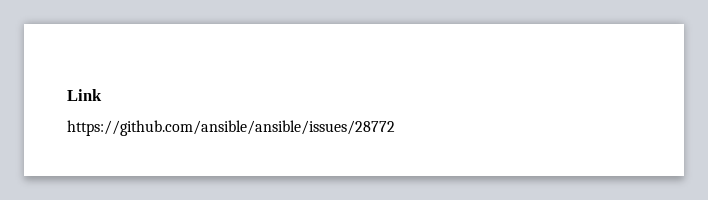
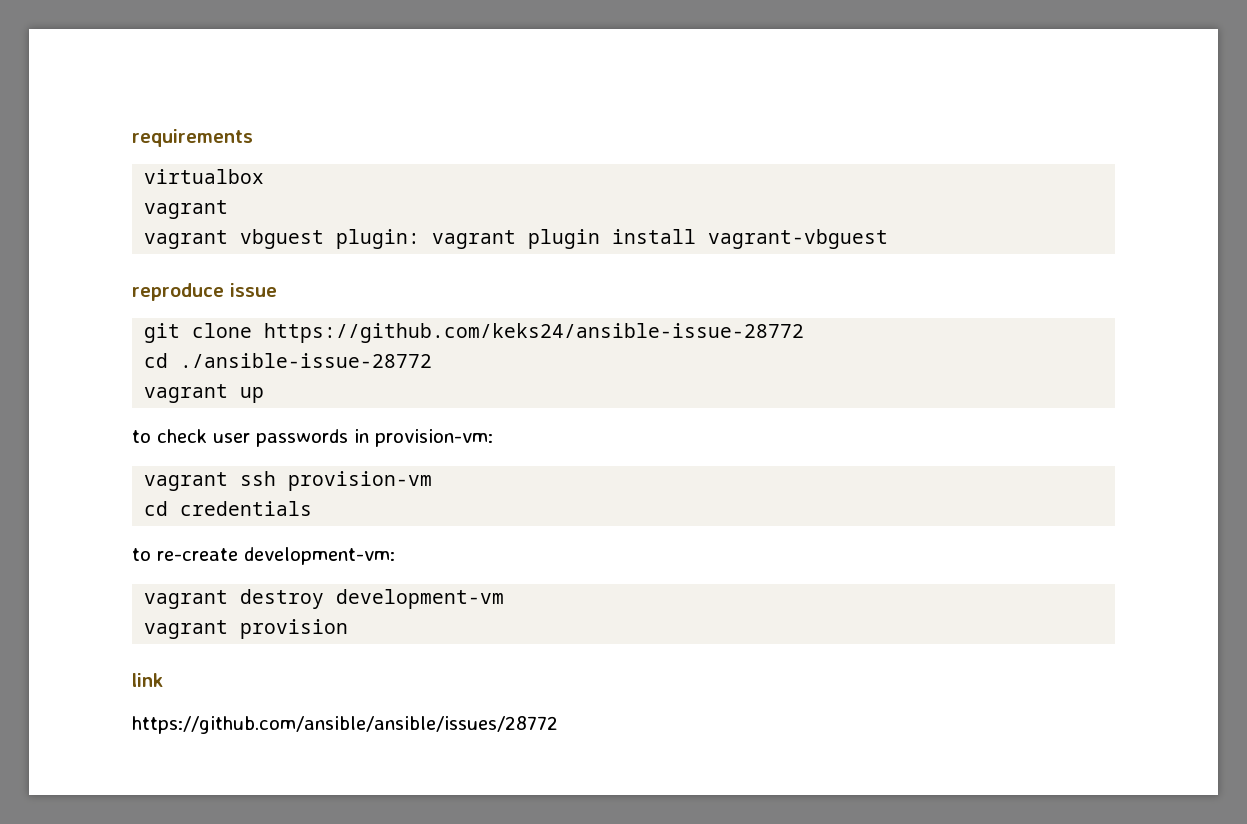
- Link
+ requirements
+ virtualbox
+ vagrant
+ vagrant vbguest plugin: vagrant plugin install vagrant-vbguest
+ reproduce issue
+ git clone https://github.com/keks24/ansible-issue-28772
+ cd ./ansible-issue-28772
+ vagrant up
+ to check user passwords in provision-vm:
+ vagrant ssh provision-vm
+ cd credentials
+ to re-create development-vm:
+ vagrant destroy development-vm
+ vagrant provision
+ link

